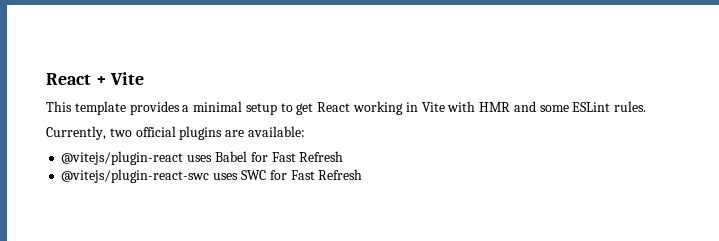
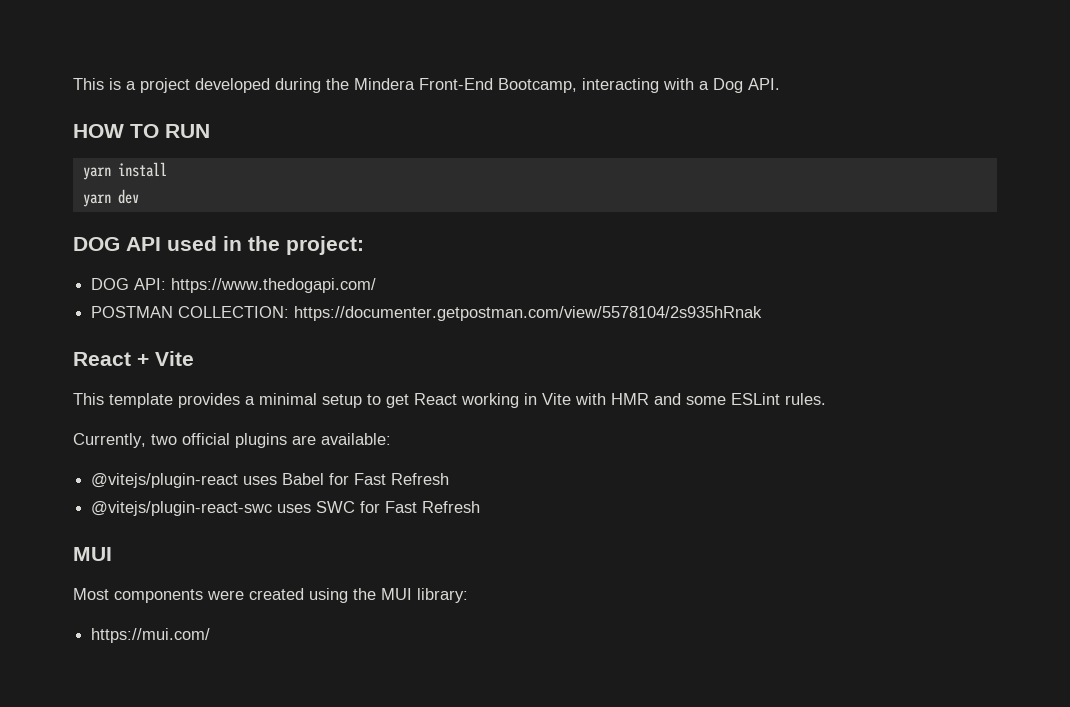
+ This is a project developed during the Mindera Front-End Bootcamp, interacting with a Dog API.
+ HOW TO RUN
+ yarn install
+ yarn dev
+ DOG API used in the project:
+ DOG API: https://www.thedogapi.com/
+ POSTMAN COLLECTION: https://documenter.getpostman.com/view/5578104/2s935hRnak
  @vitejs/plugin-react-swc uses SWC for Fast Refresh
+ MUI
+ Most components were created using the MUI library:
+ https://mui.com/

